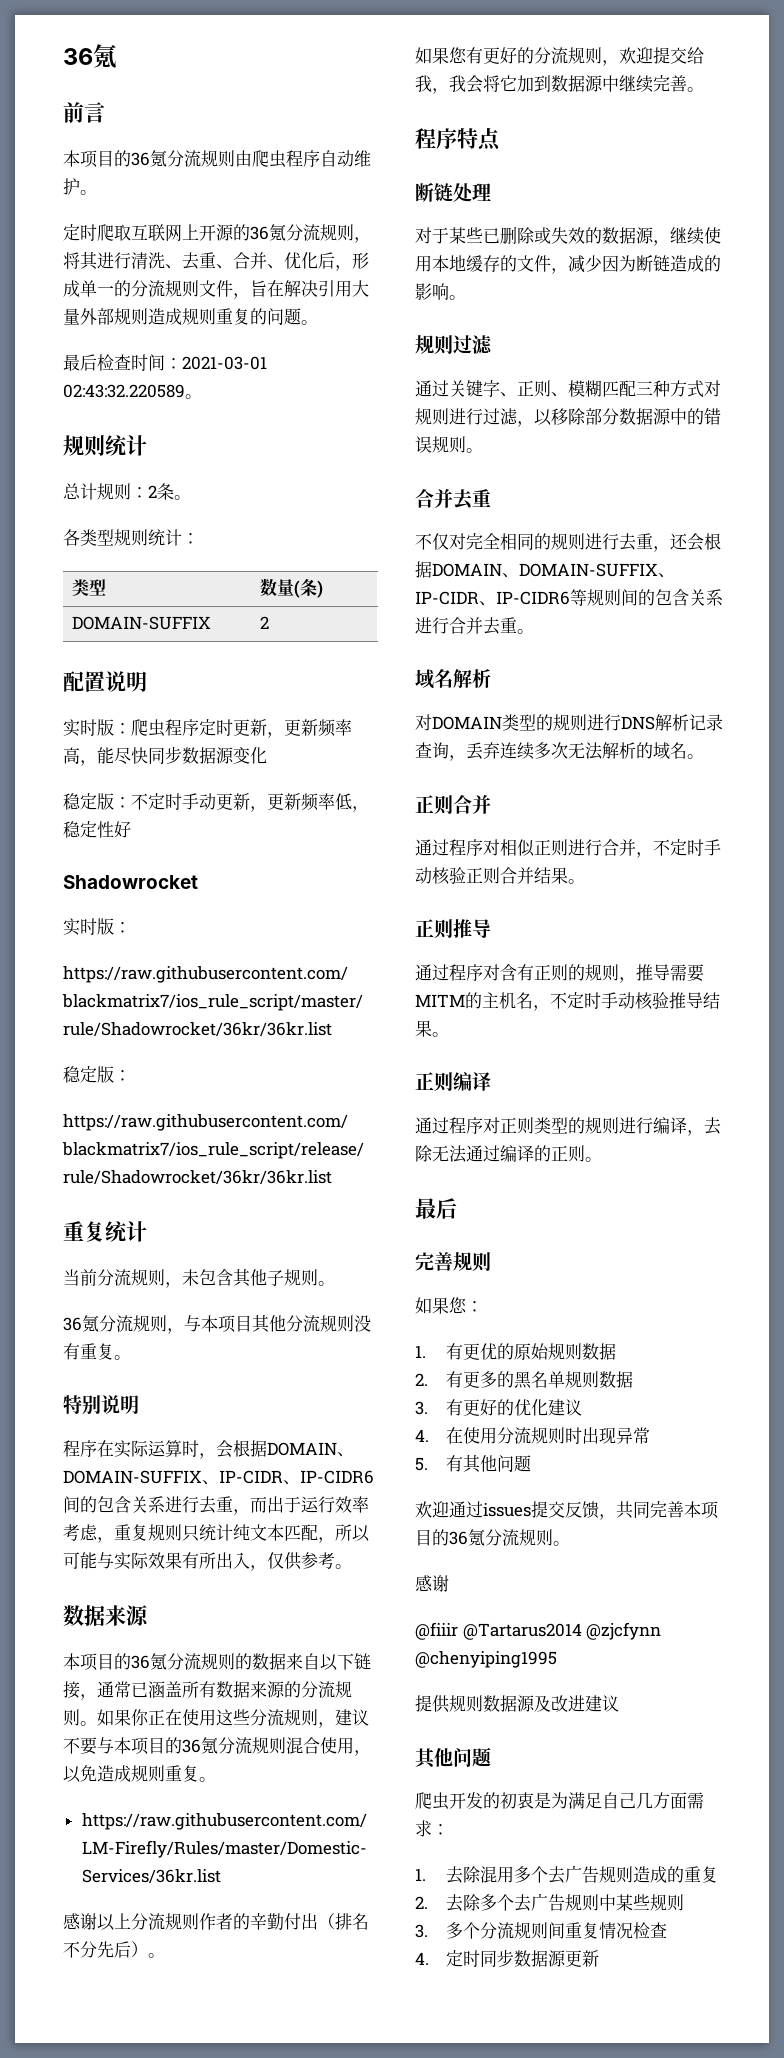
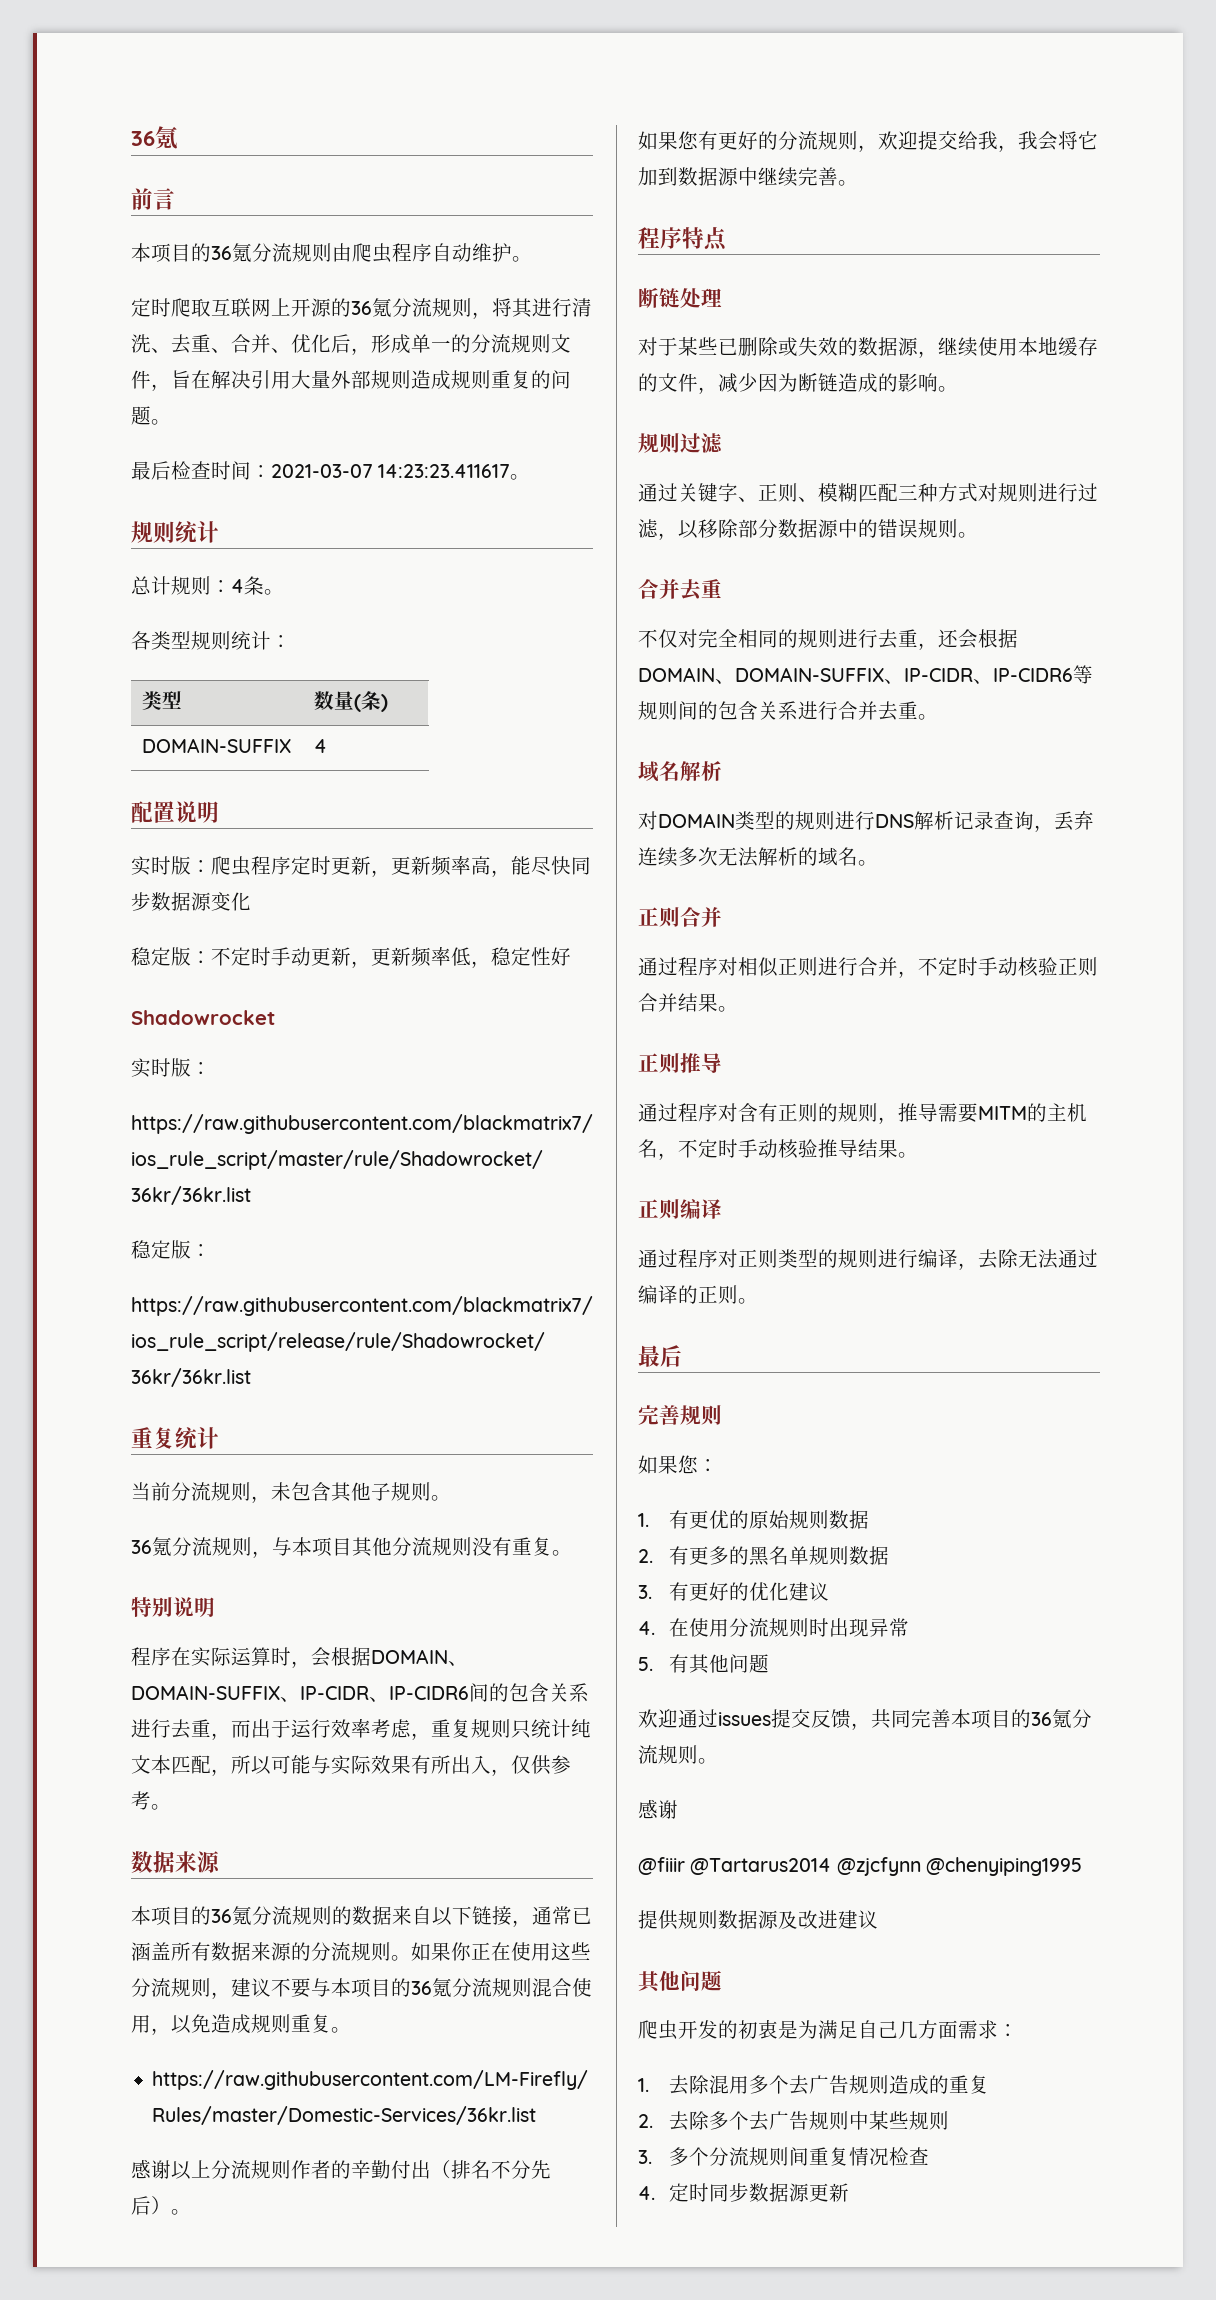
- 最后检查时间：2021-03-01 02:43:32.220589。
+ 最后检查时间：2021-03-07 14:23:23.411617。
- 总计规则：2条。
+ 总计规则：4条。
- DOMAIN-SUFFIX | 2
+ DOMAIN-SUFFIX | 4

